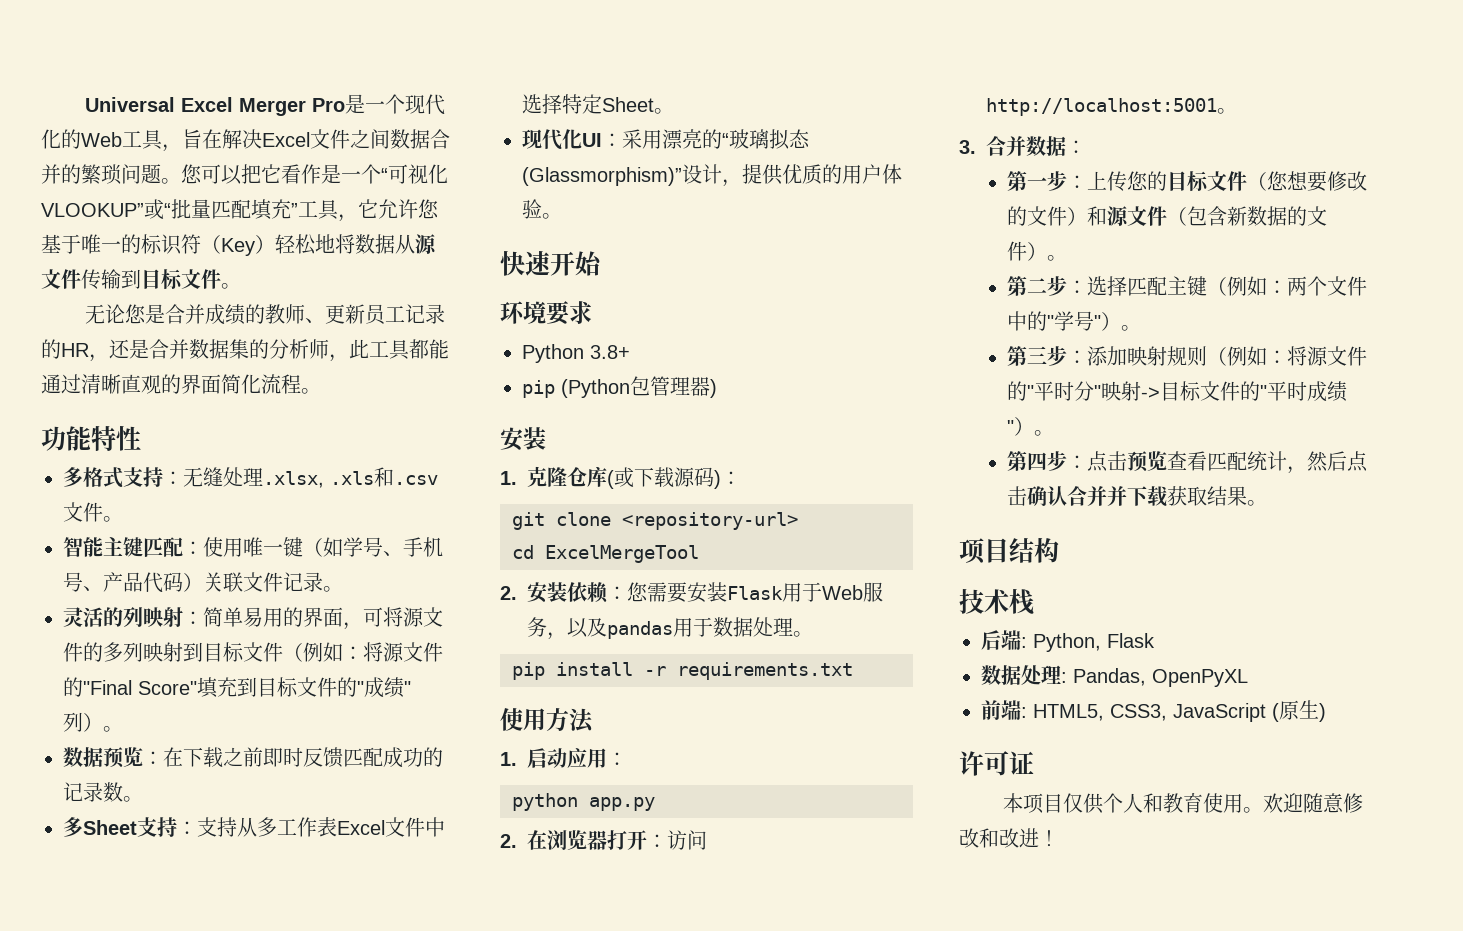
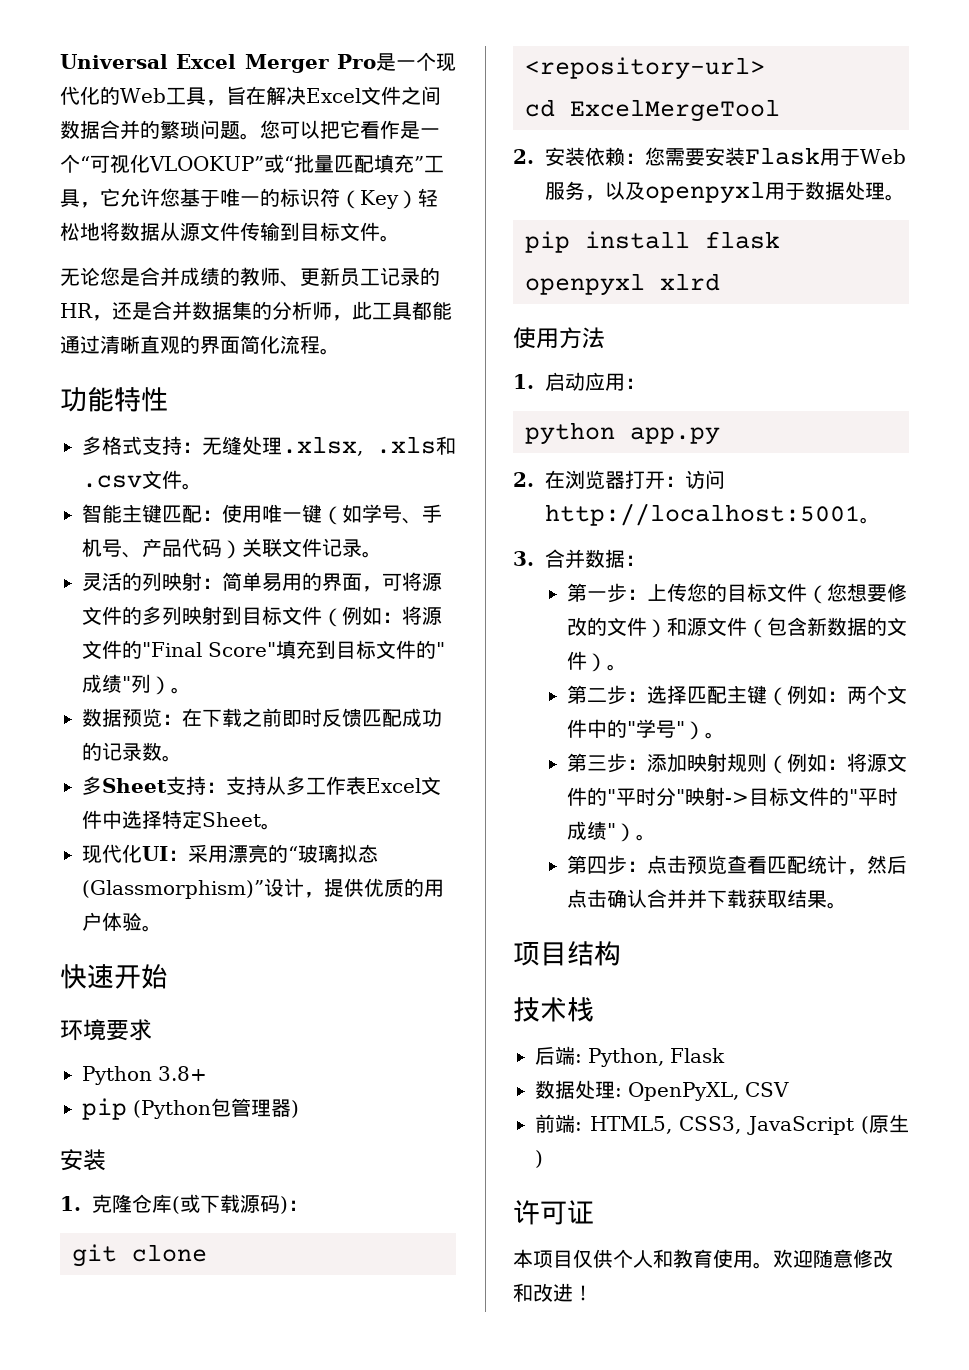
- 2.安装依赖：您需要安装Flask用于Web服务，以及pandas用于数据处理。
+ 2.安装依赖：您需要安装Flask用于Web服务，以及openpyxl用于数据处理。
- pip install -r requirements.txt
+ pip install flask openpyxl xlrd
- 数据处理: Pandas, OpenPyXL
+ 数据处理: OpenPyXL, CSV

